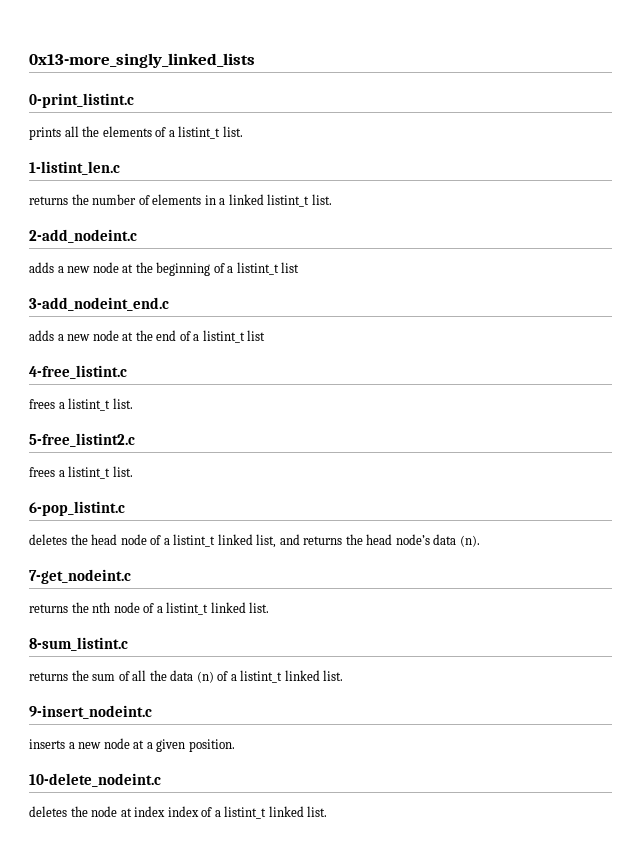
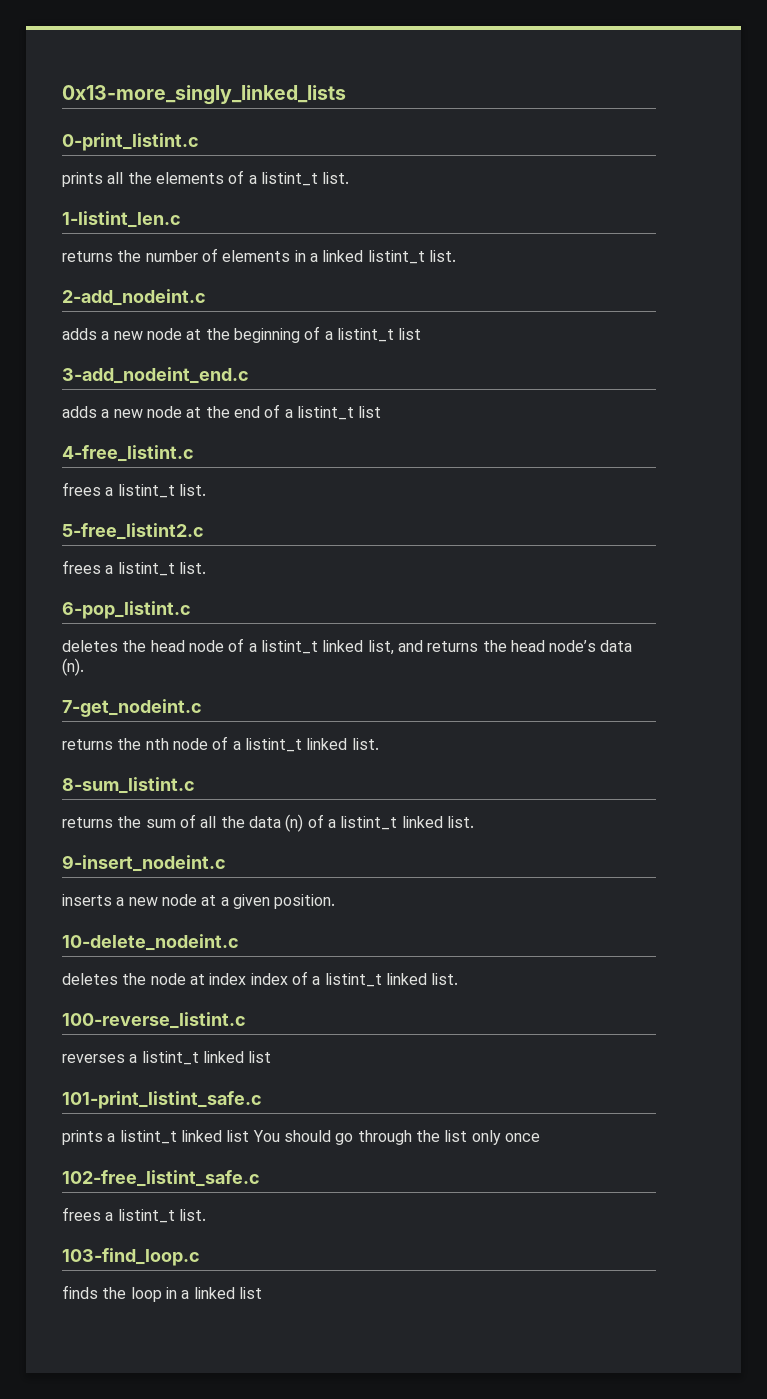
+ 100-reverse_listint.c
+ reverses a listint_t linked list
+ 101-print_listint_safe.c
+ prints a listint_t linked list You should go through the list only once
+ 102-free_listint_safe.c
+ frees a listint_t list.
+ 103-find_loop.c
+ finds the loop in a linked list

